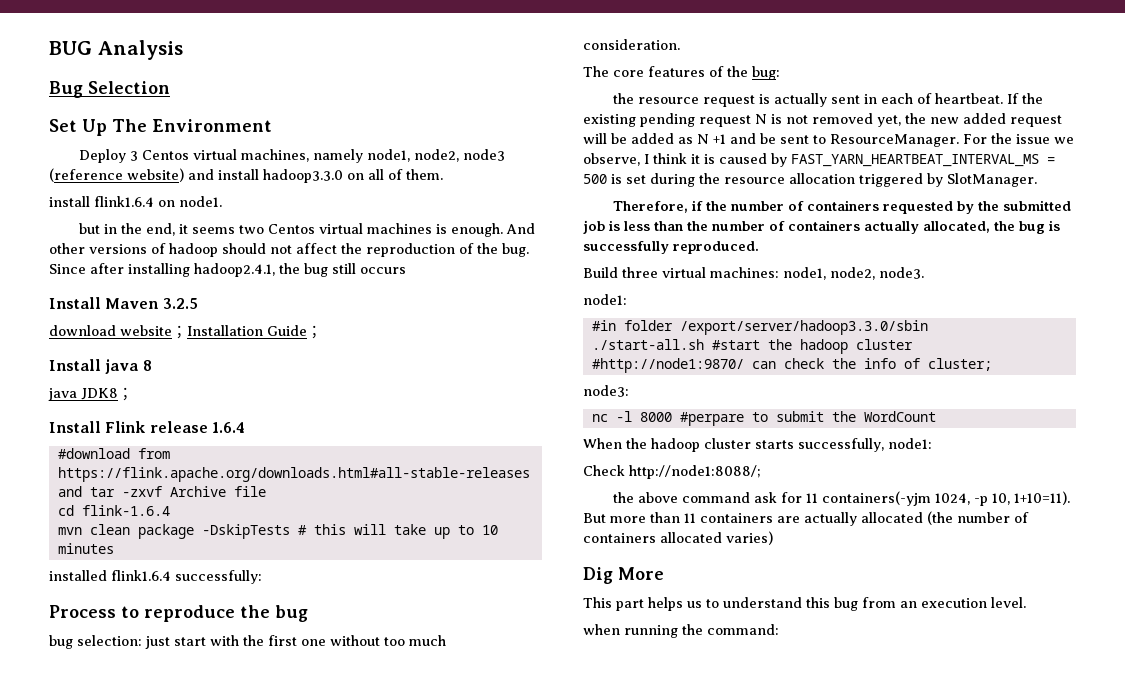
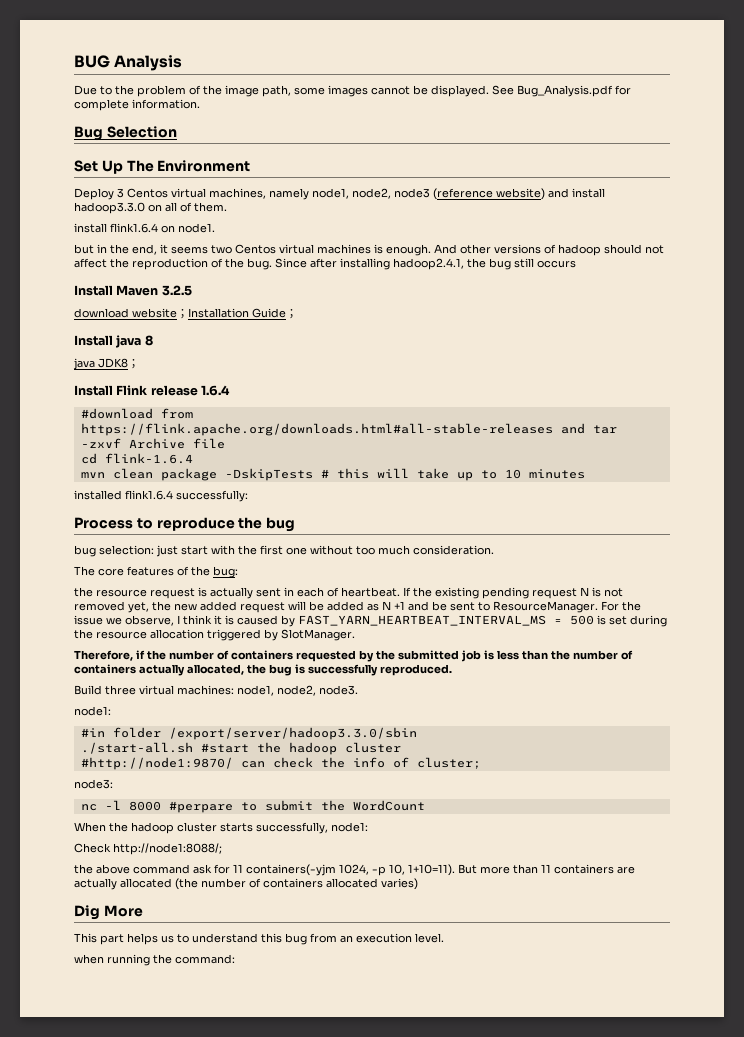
+ Due to the problem of the image path, some images cannot be displayed. See Bug_Analysis.pdf for complete information.

